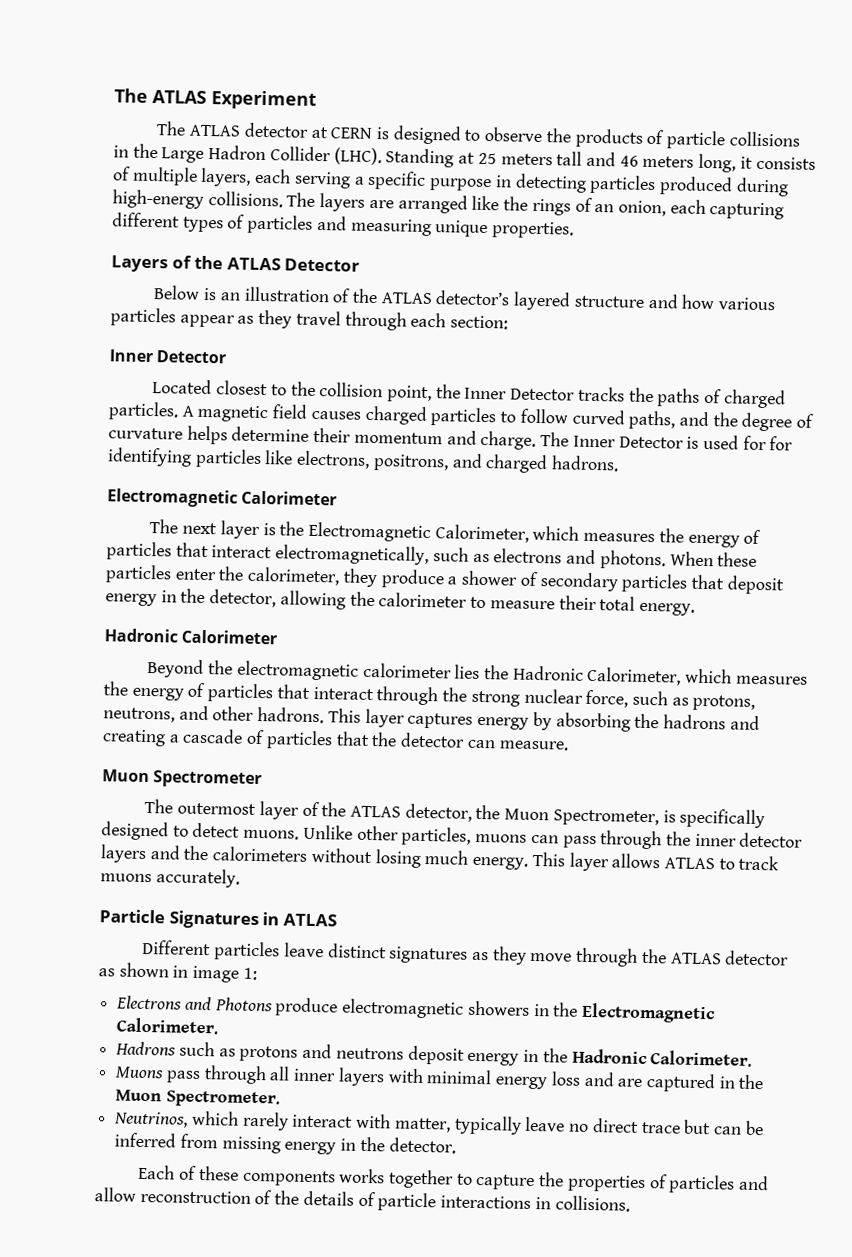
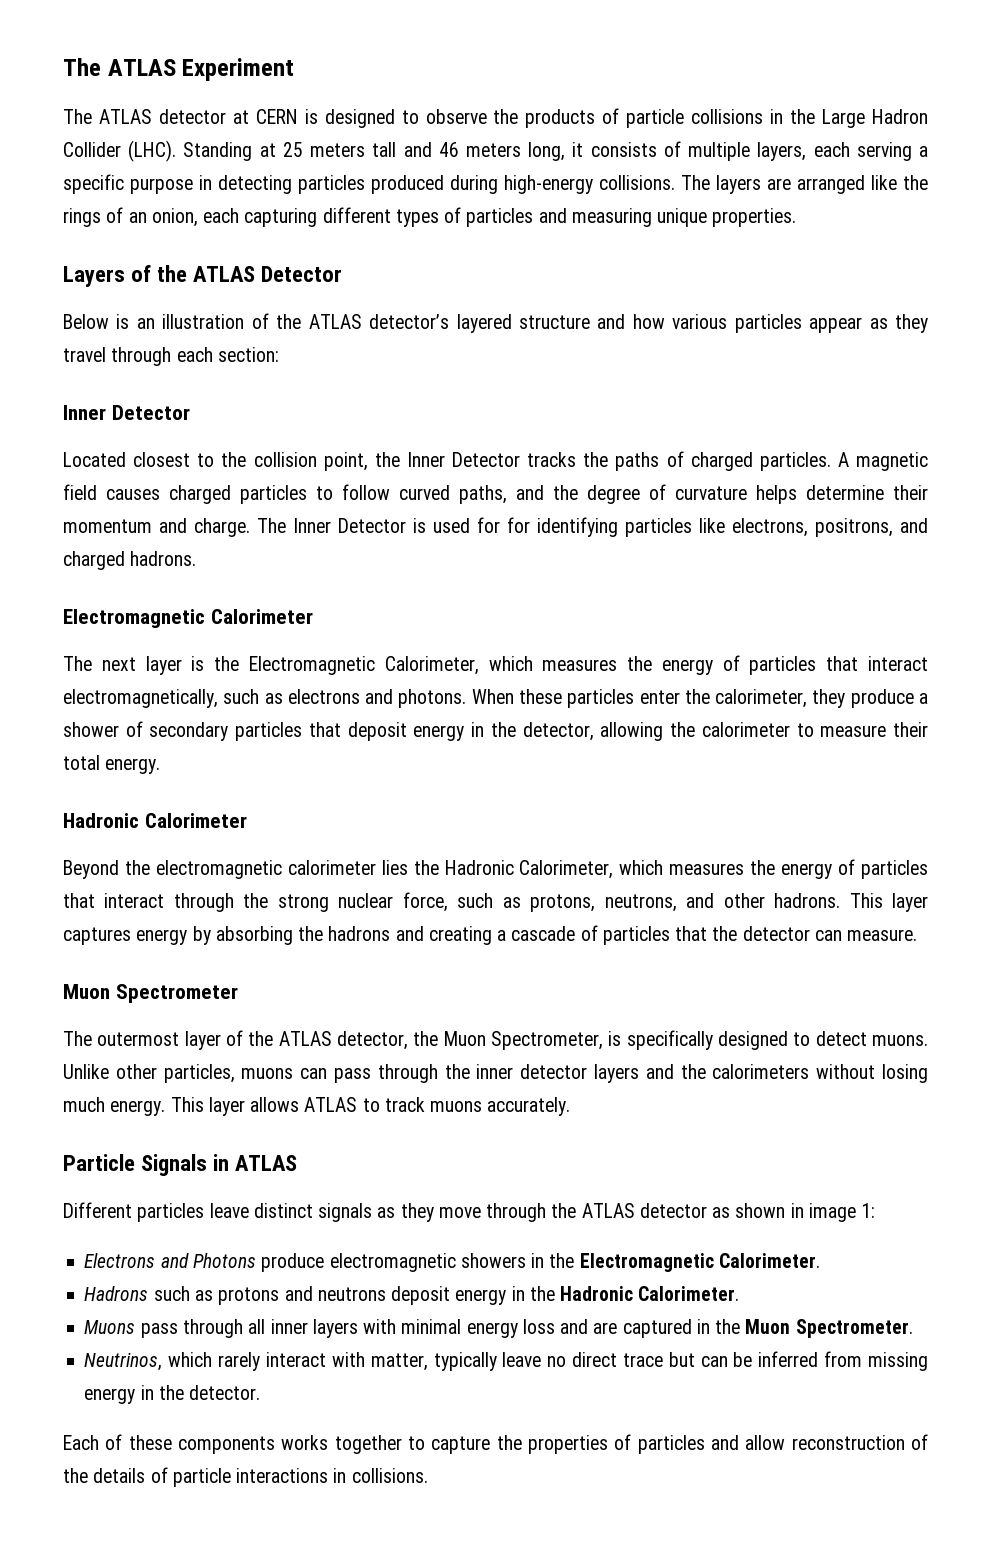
- Particle Signatures in ATLAS
+ Particle Signals in ATLAS
- Different particles leave distinct signatures as they move through the ATLAS detector as shown in image 1:
+ Different particles leave distinct signals as they move through the ATLAS detector as shown in image 1:

